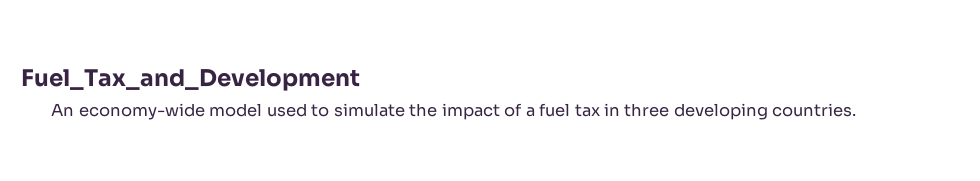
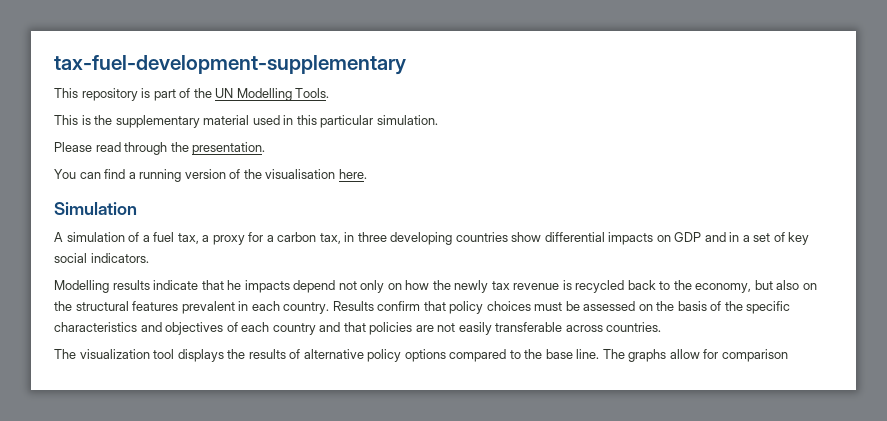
- Fuel_Tax_and_Development
- An economy-wide model used to simulate the impact of a fuel tax in three developing countries.
+ tax-fuel-development-supplementary
+ This repository is part of the UN Modelling Tools.
+ This is the supplementary material used in this particular simulation.
+ Please read through the presentation.
+ You can find a running version of the visualisation here.
+ Simulation
+ A simulation of a fuel tax, a proxy for a carbon tax, in three developing countries show differential impacts on GDP and in a set of key social indicators.
+ Modelling results indicate that he impacts depend not only on how the newly tax revenue is recycled back to the economy, but also on the structural features prevalent in each country. Results confirm that policy choices must be assessed on the basis of the specific characteristics and objectives of each country and that policies are not easily transferable across countries.
+ The visualization tool displays the results of alternative policy options compared to the base line. The graphs allow for comparison

